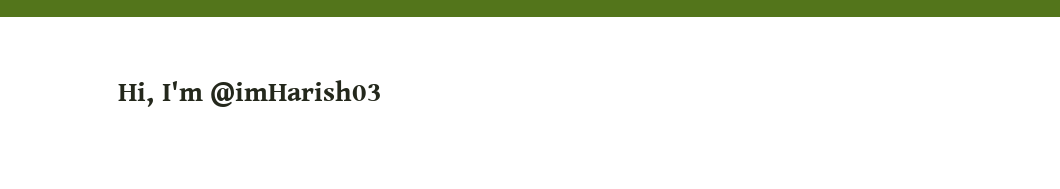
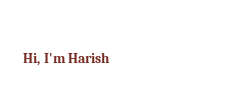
- Hi, I'm @imHarish03
+ Hi, I'm Harish

